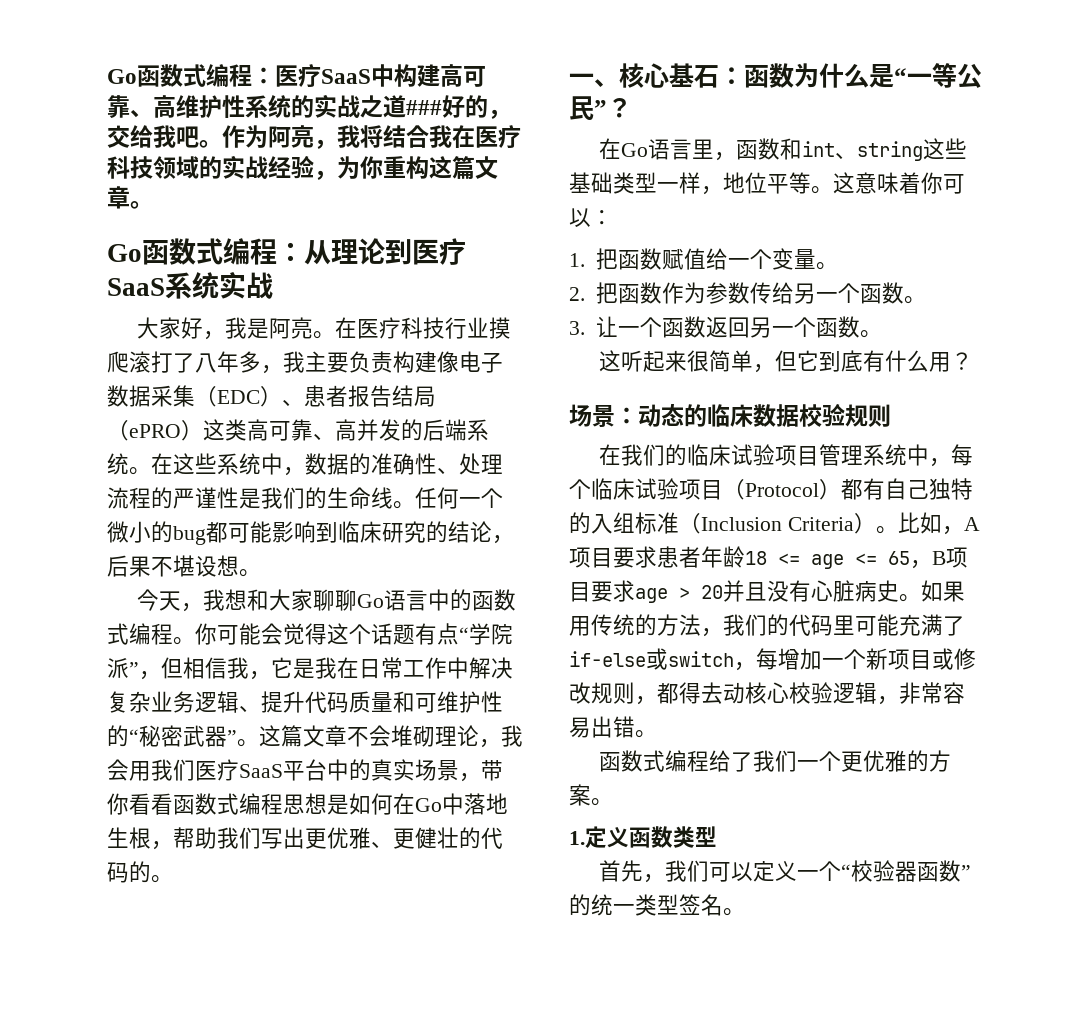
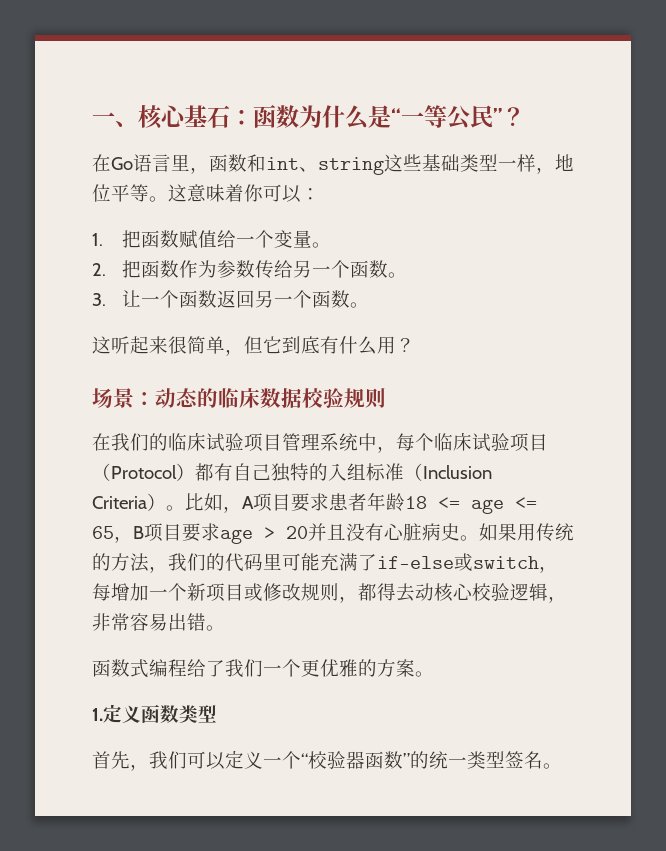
- Go函数式编程：医疗SaaS中构建高可靠、高维护性系统的实战之道###好的，交给我吧。作为阿亮，我将结合我在医疗科技领域的实战经验，为你重构这篇文章。
- Go函数式编程：从理论到医疗SaaS系统实战
- 大家好，我是阿亮。在医疗科技行业摸爬滚打了八年多，我主要负责构建像电子数据采集（EDC）、患者报告结局（ePRO）这类高可靠、高并发的后端系统。在这些系统中，数据的准确性、处理流程的严谨性是我们的生命线。任何一个微小的bug都可能影响到临床研究的结论，后果不堪设想。
- 今天，我想和大家聊聊Go语言中的函数式编程。你可能会觉得这个话题有点“学院派”，但相信我，它是我在日常工作中解决复杂业务逻辑、提升代码质量和可维护性的“秘密武器”。这篇文章不会堆砌理论，我会用我们医疗SaaS平台中的真实场景，带你看看函数式编程思想是如何在Go中落地生根，帮助我们写出更优雅、更健壮的代码的。

